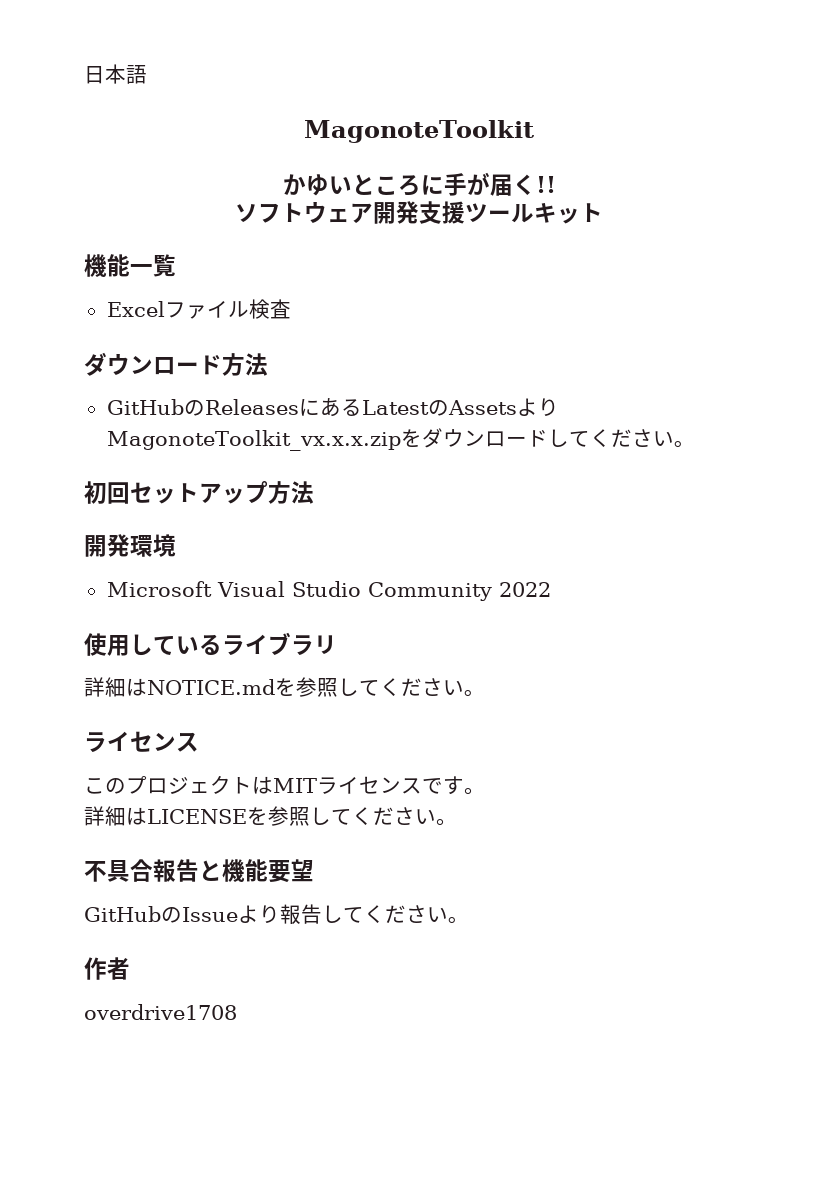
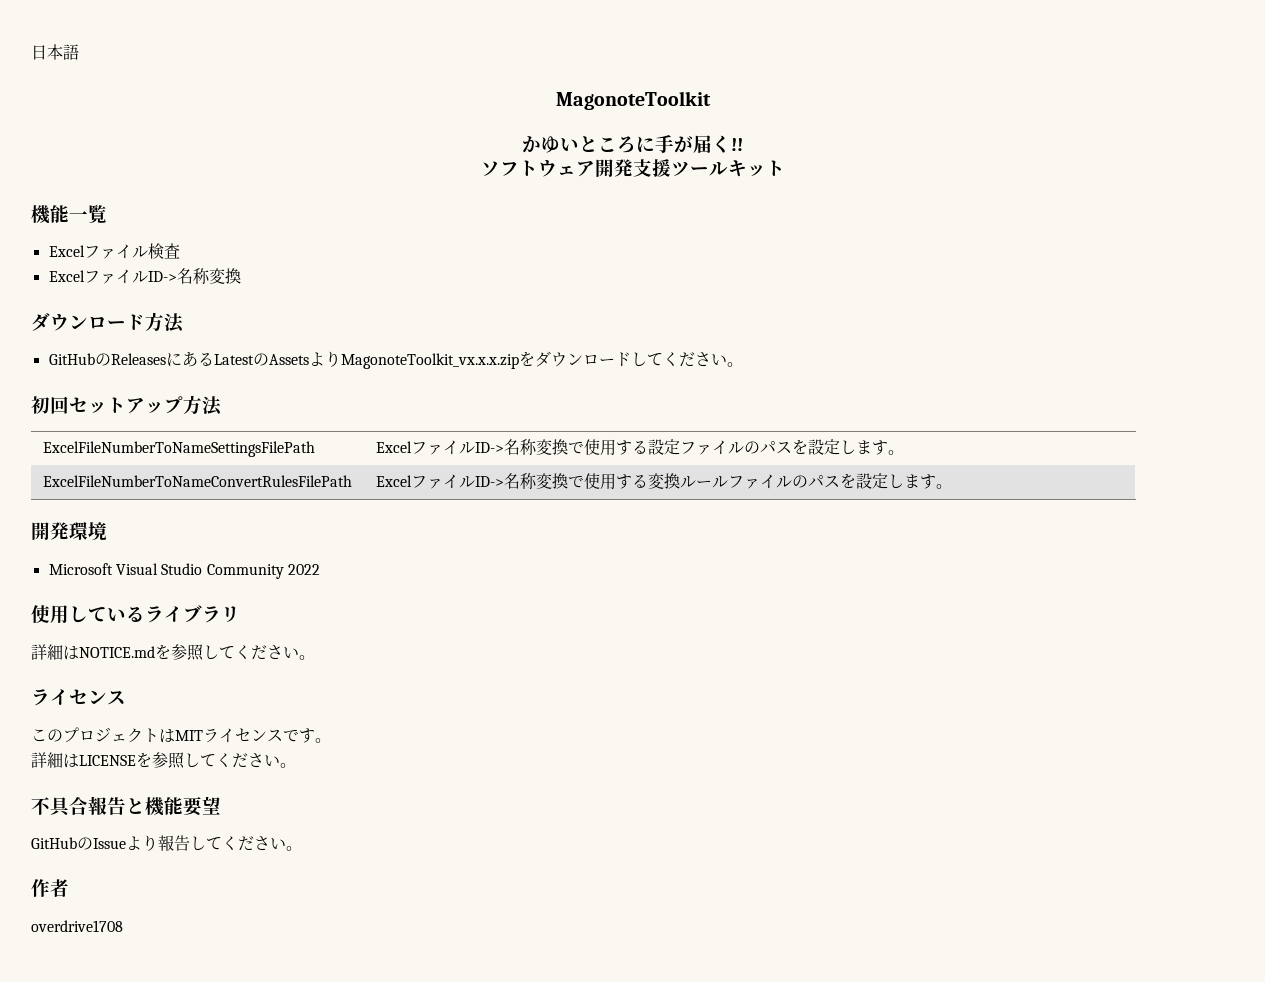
  Excelファイル検査
+ ExcelファイルID->名称変換
+ ExcelFileNumberToNameSettingsFilePath | ExcelファイルID->名称変換で使用する設定ファイルのパスを設定します｡
+ ExcelFileNumberToNameConvertRulesFilePath | ExcelファイルID->名称変換で使用する変換ルールファイルのパスを設定します｡

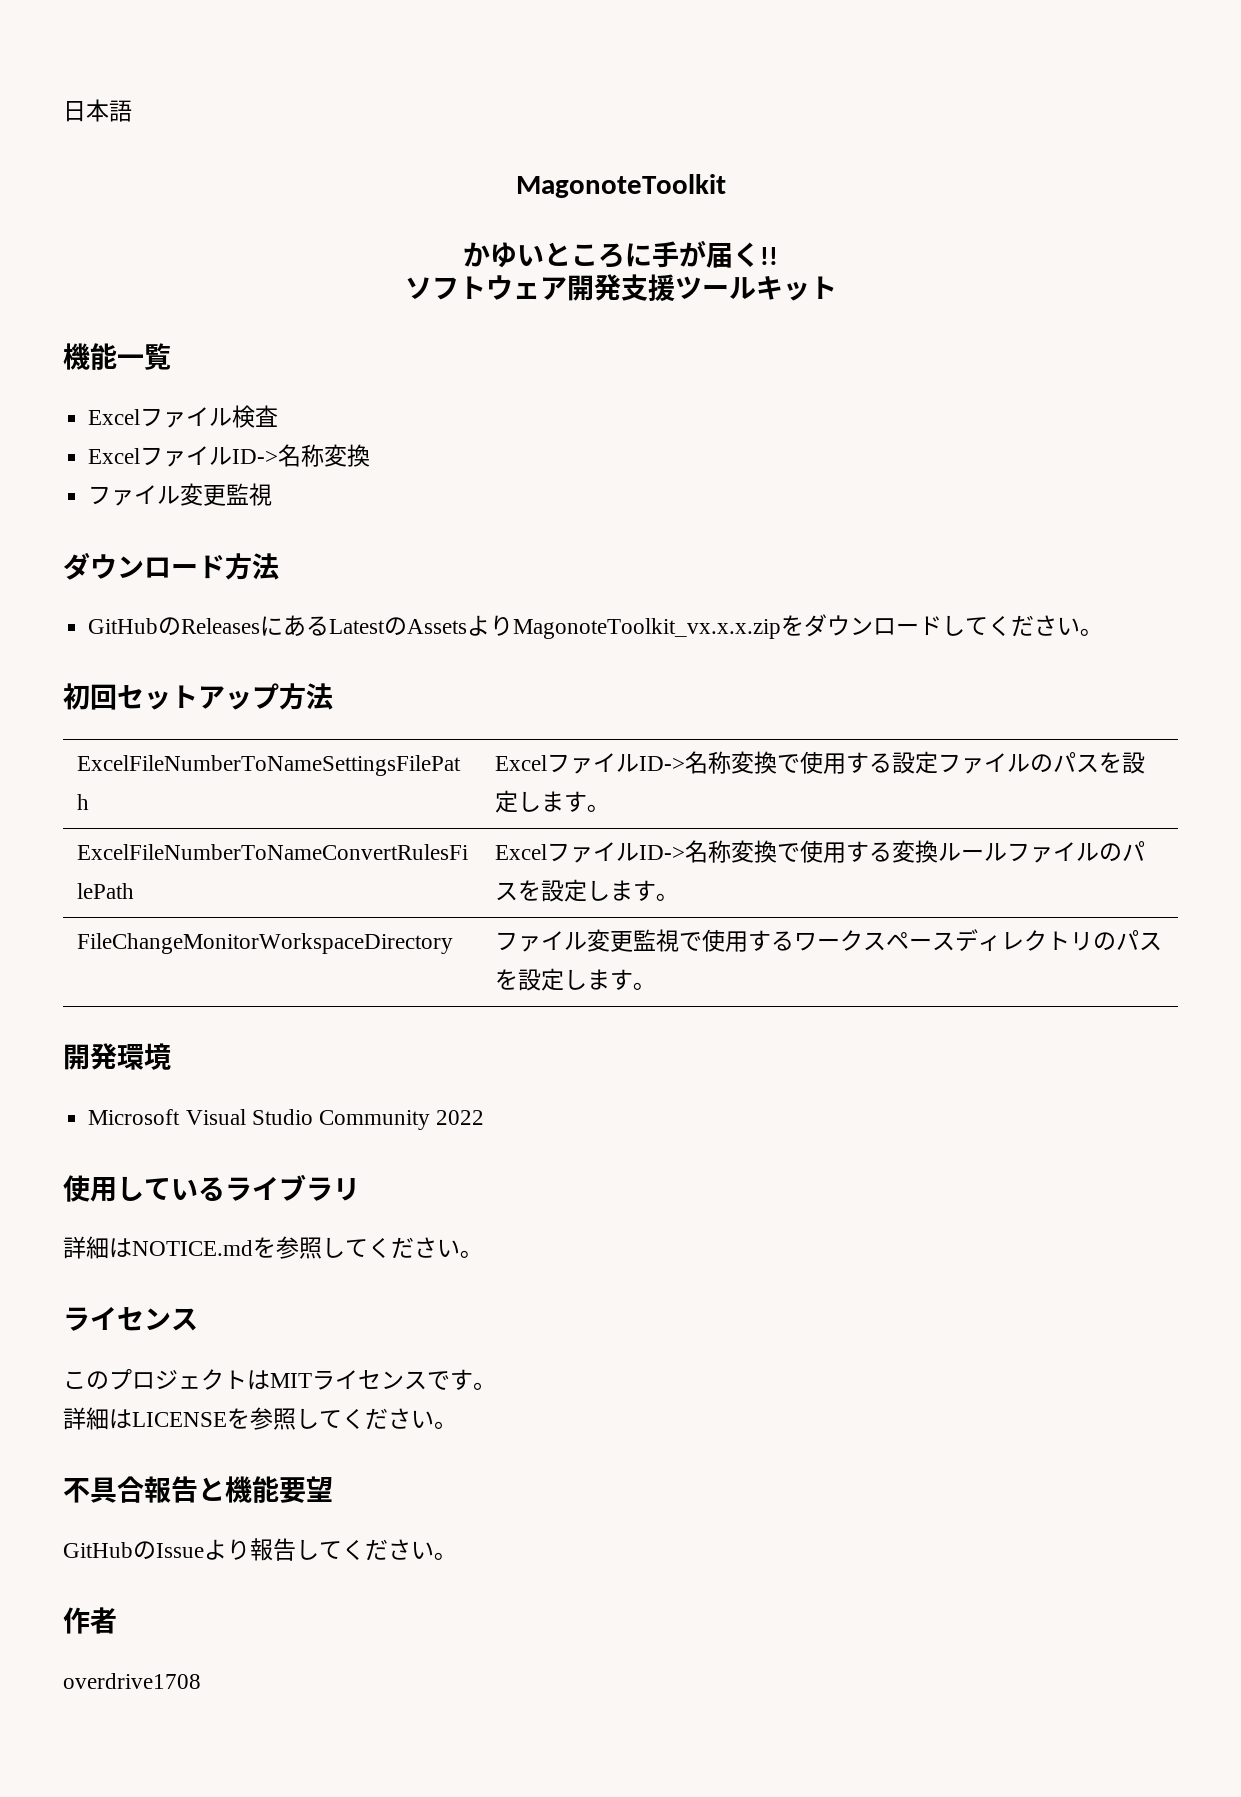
  Excelファイル検査
  ExcelファイルID->名称変換
+ ファイル変更監視
+ FileChangeMonitorWorkspaceDirectory | ファイル変更監視で使用するワークスペースディレクトリのパスを設定します｡

